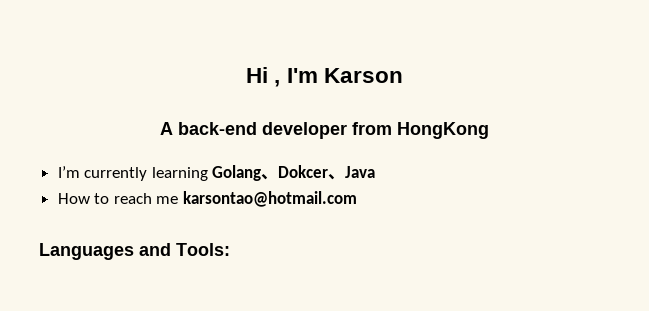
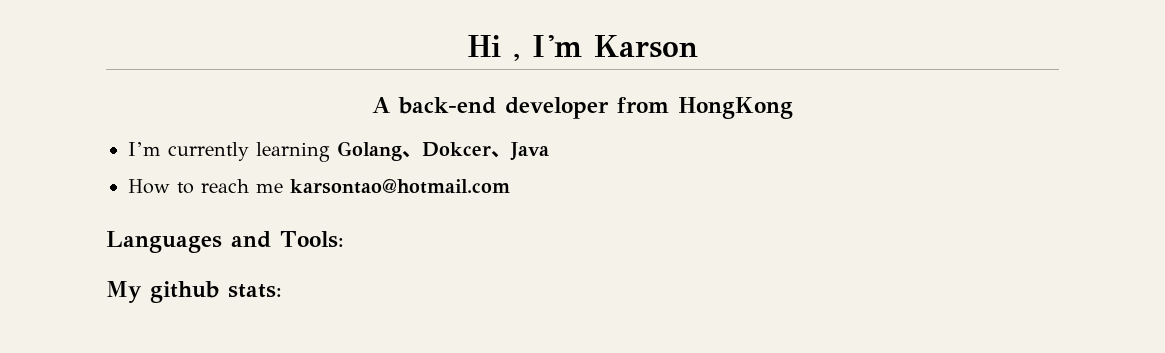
+ My github stats:

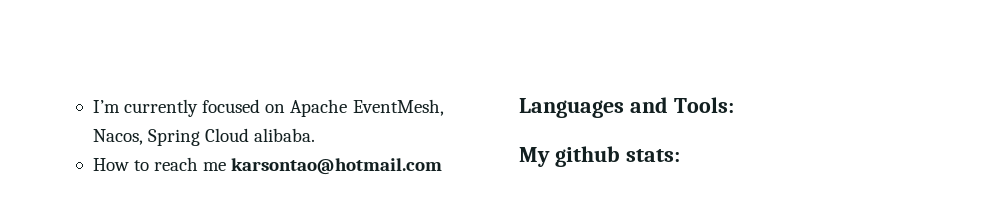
- Hi , I'm Karson
- A back-end developer from HongKong
- I’m currently learning Golang、Dokcer、Java
+ I’m currently focused on Apache EventMesh, Nacos, Spring Cloud alibaba.

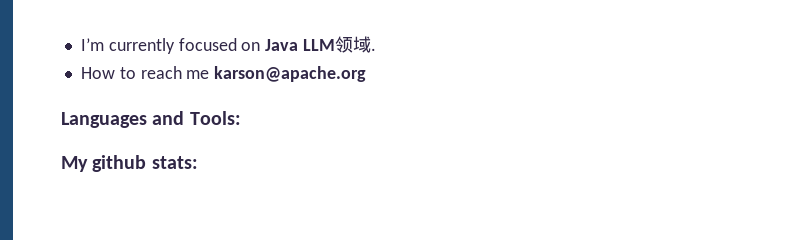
- I’m currently focused on Apache EventMesh, Nacos, Spring Cloud alibaba.
+ I’m currently focused on Java LLM领域.
- How to reach me karsontao@hotmail.com
+ How to reach me karson@apache.org

